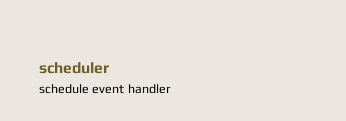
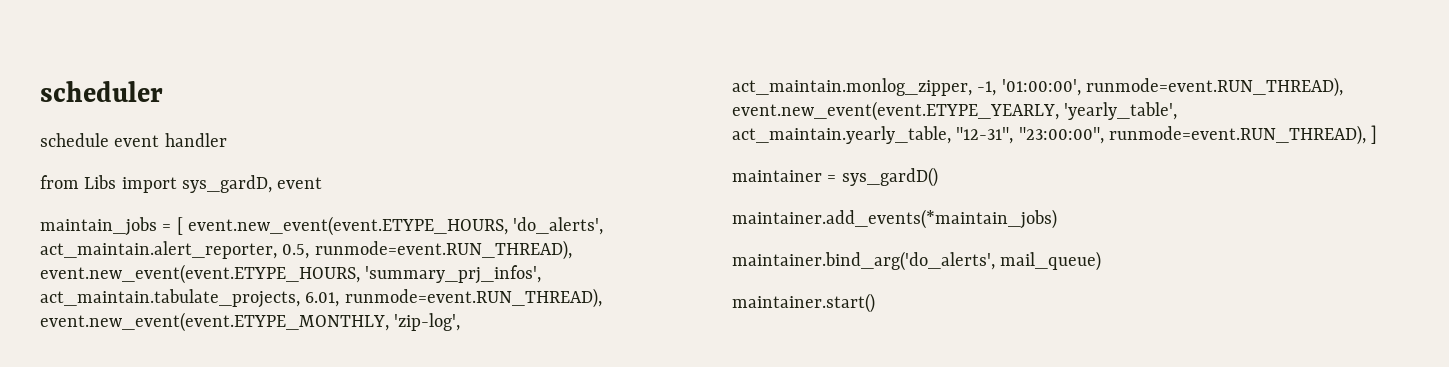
+ from Libs import sys_gardD, event
+ maintain_jobs = [ event.new_event(event.ETYPE_HOURS, 'do_alerts', act_maintain.alert_reporter, 0.5, runmode=event.RUN_THREAD), event.new_event(event.ETYPE_HOURS, 'summary_prj_infos', act_maintain.tabulate_projects, 6.01, runmode=event.RUN_THREAD), event.new_event(event.ETYPE_MONTHLY, 'zip-log', act_maintain.monlog_zipper, -1, '01:00:00', runmode=event.RUN_THREAD), event.new_event(event.ETYPE_YEARLY, 'yearly_table', act_maintain.yearly_table, "12-31", "23:00:00", runmode=event.RUN_THREAD), ]
+ maintainer = sys_gardD()
+ maintainer.add_events(*maintain_jobs)
+ maintainer.bind_arg('do_alerts', mail_queue)
+ maintainer.start()

